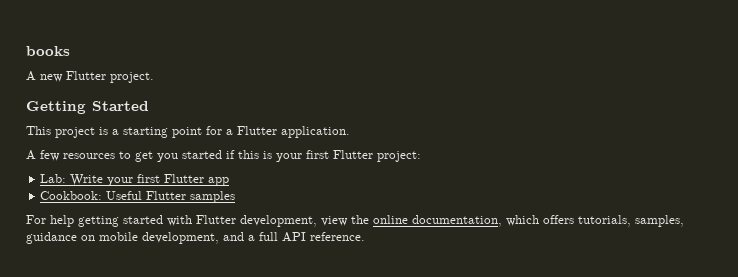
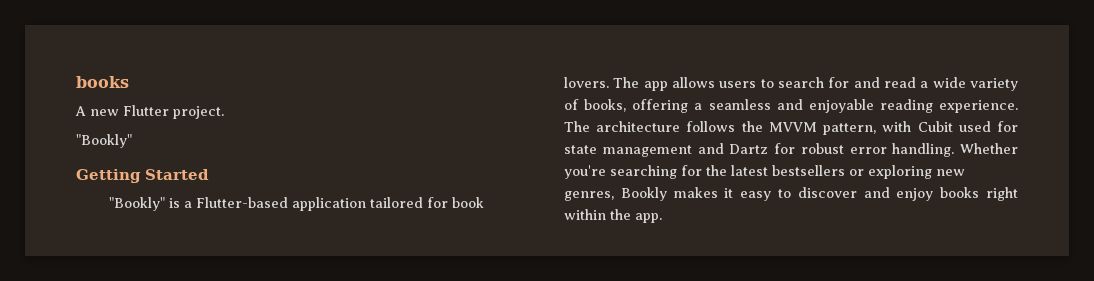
  A new Flutter project.
+ "Bookly"
- This project is a starting point for a Flutter application.
- A few resources to get you started if this is your first Flutter project:
- Lab: Write your first Flutter app
- Cookbook: Useful Flutter samples
- For help getting started with Flutter development, view the online documentation, which offers tutorials, samples, guidance on mobile development, and a full API reference.
+ "Bookly" is a Flutter-based application tailored for book lovers. The app allows users to search for and read a wide variety of books, offering a seamless and enjoyable reading experience. The architecture follows the MVVM pattern, with Cubit used for state management and Dartz for robust error handling. Whether you're searching for the latest bestsellers or exploring new genres, Bookly makes it easy to discover and enjoy books right within the app.

